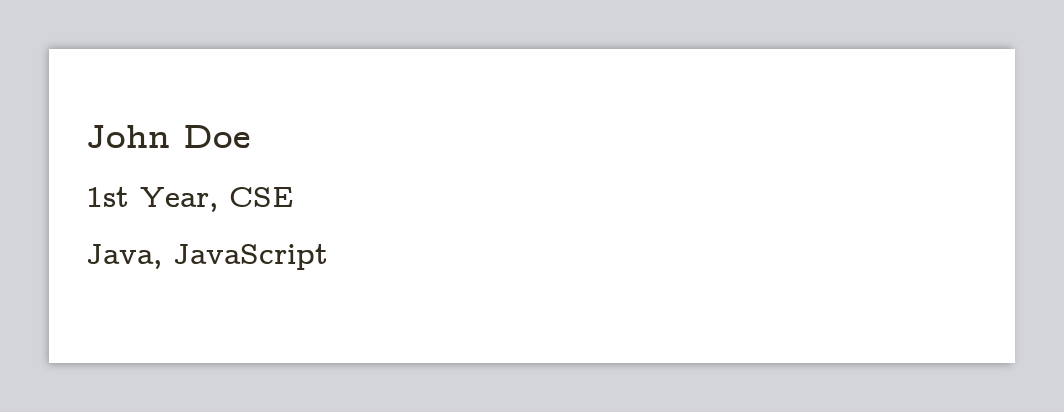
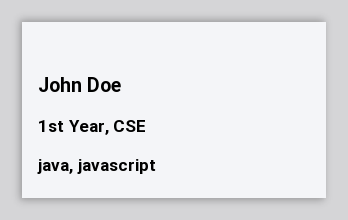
- Java, JavaScript
+ java, javascript

